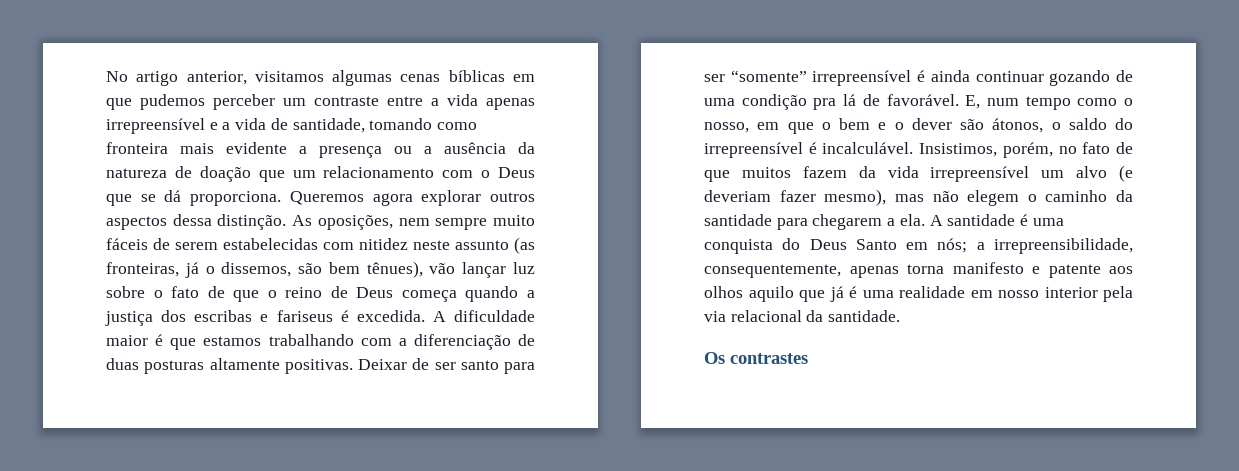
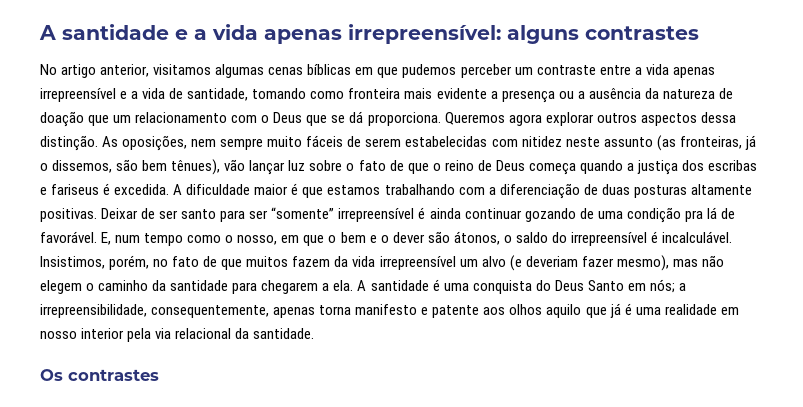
+ A santidade e a vida apenas irrepreensível: alguns contrastes

